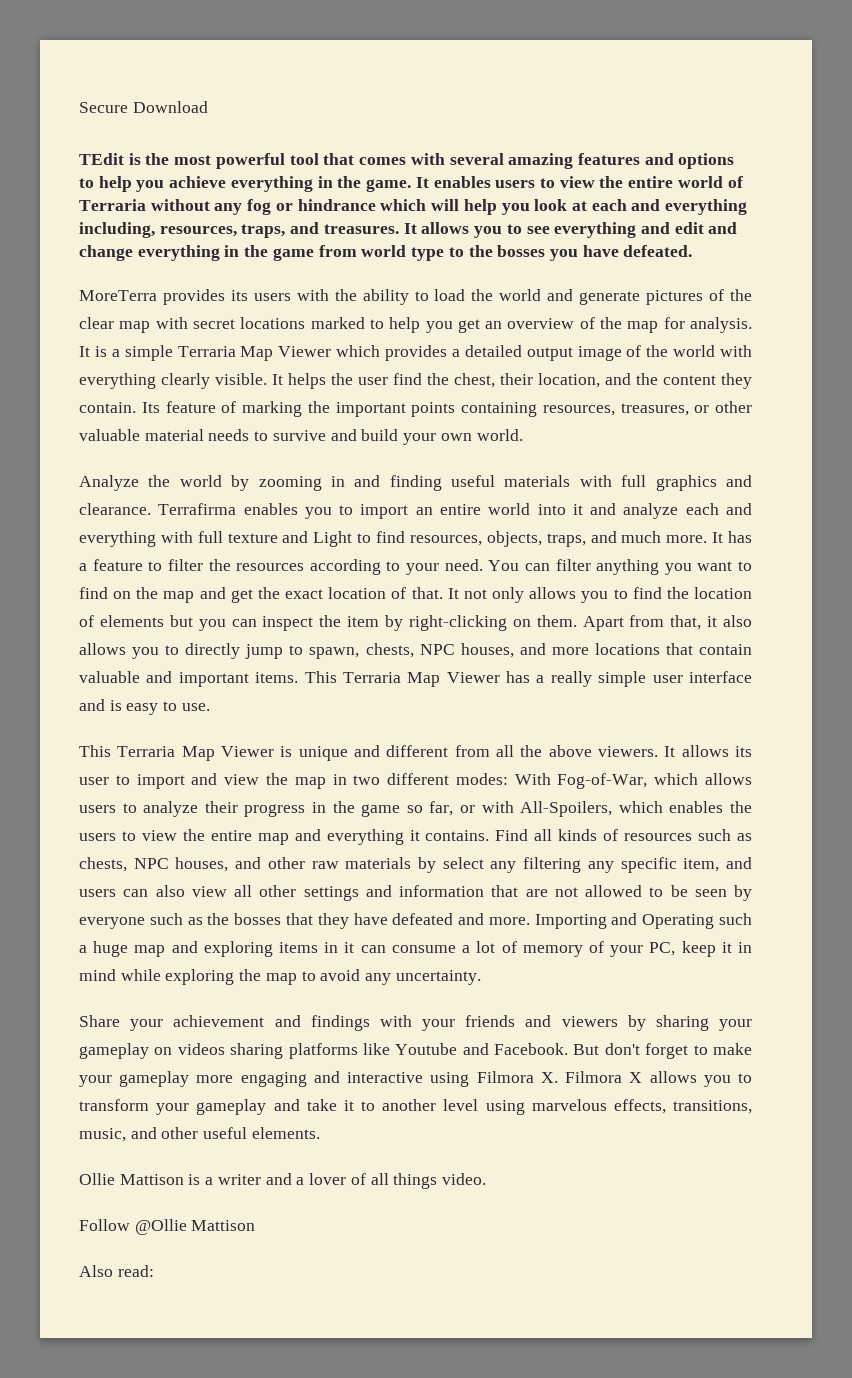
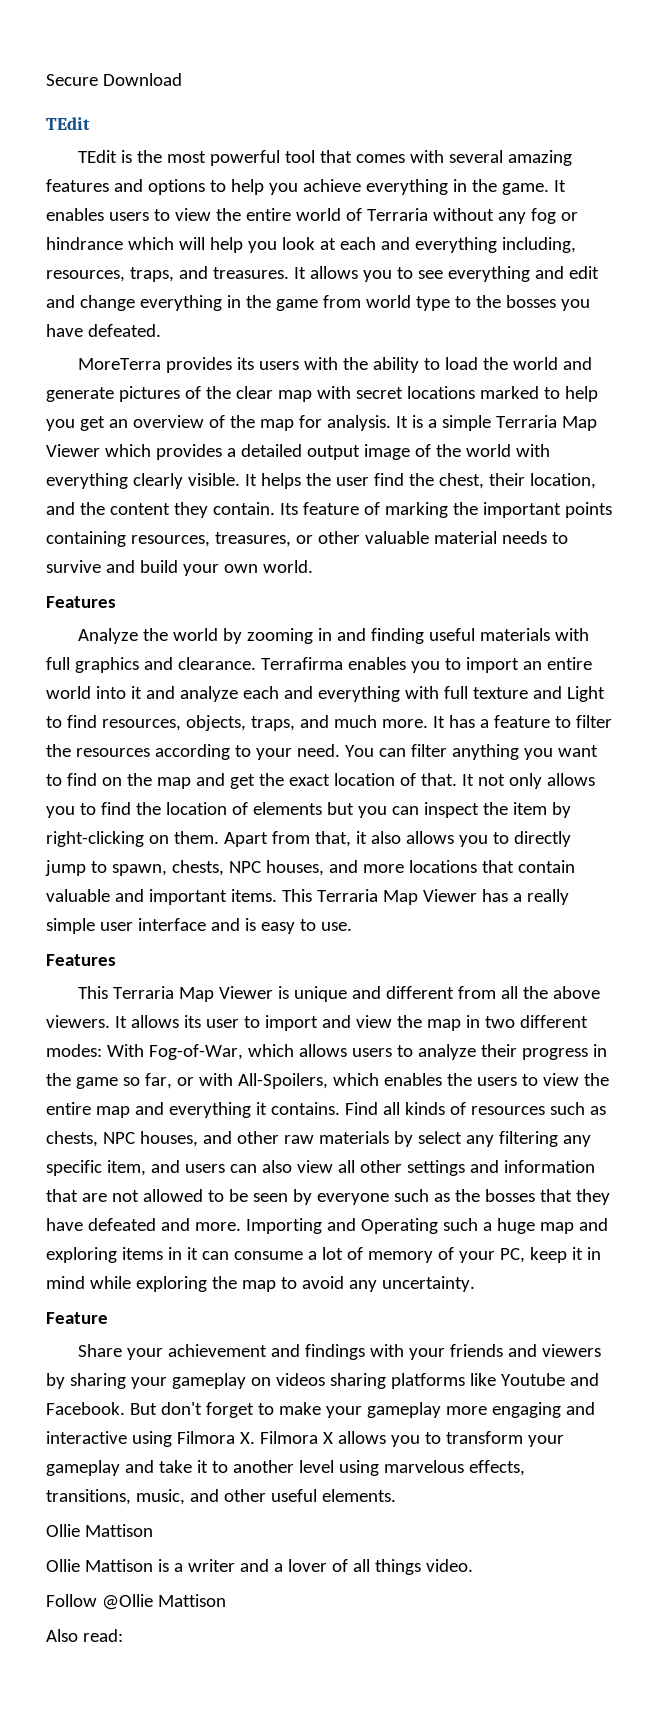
  Secure Download
+ TEdit
  Its feature of marking the important points containing resources, treasures, or other valuable material needs to survive and build your own world.
+ Features
  This Terraria Map Viewer has a really simple user interface and is easy to use.
+ Features
+ Feature
  But don't forget to make your gameplay more engaging and interactive using Filmora X. Filmora X allows you to transform your gameplay and take it to another level using marvelous effects, transitions, music, and other useful elements.
+ Ollie Mattison

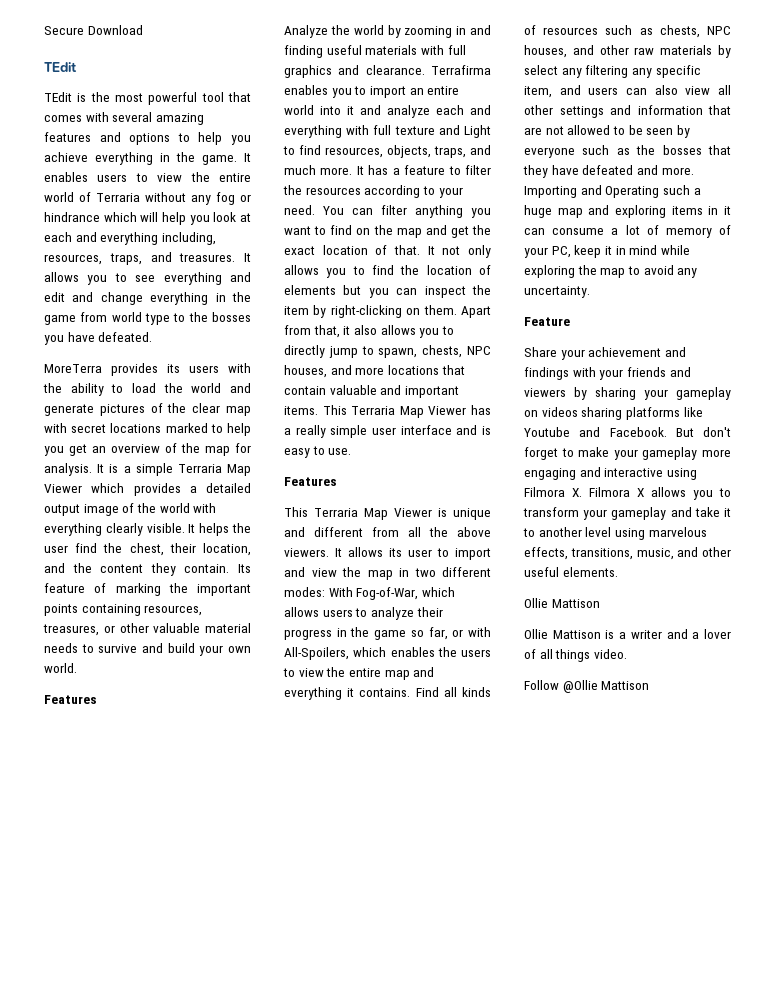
- Also read:

